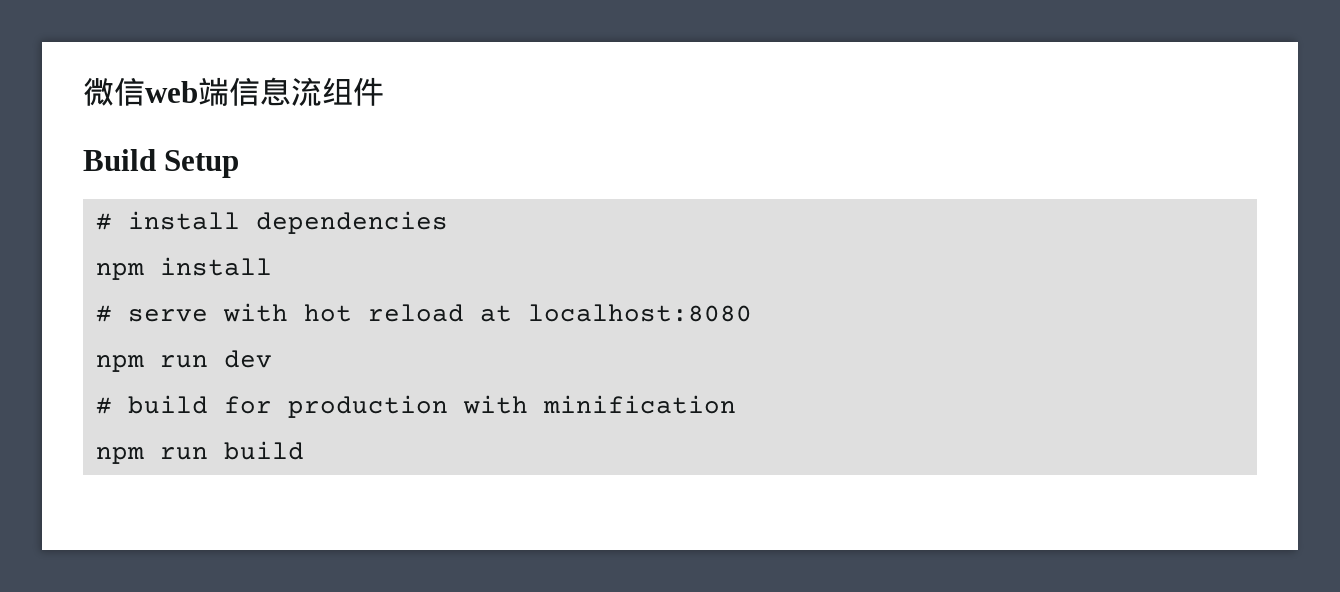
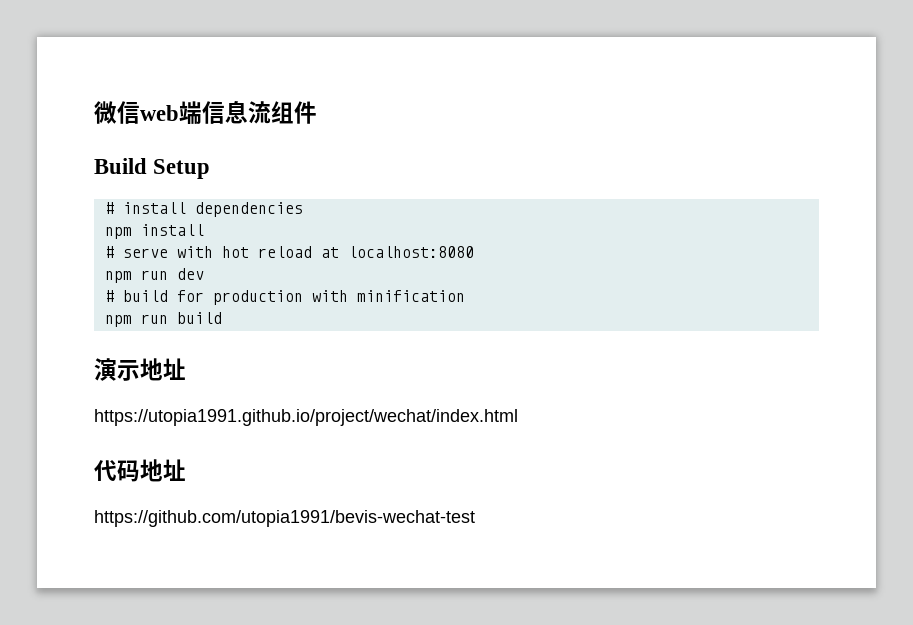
+ 演示地址
+ https://utopia1991.github.io/project/wechat/index.html
+ 代码地址
+ https://github.com/utopia1991/bevis-wechat-test

